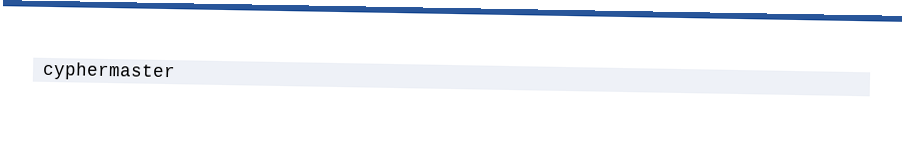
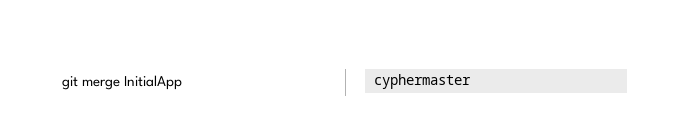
+ git merge InitialApp

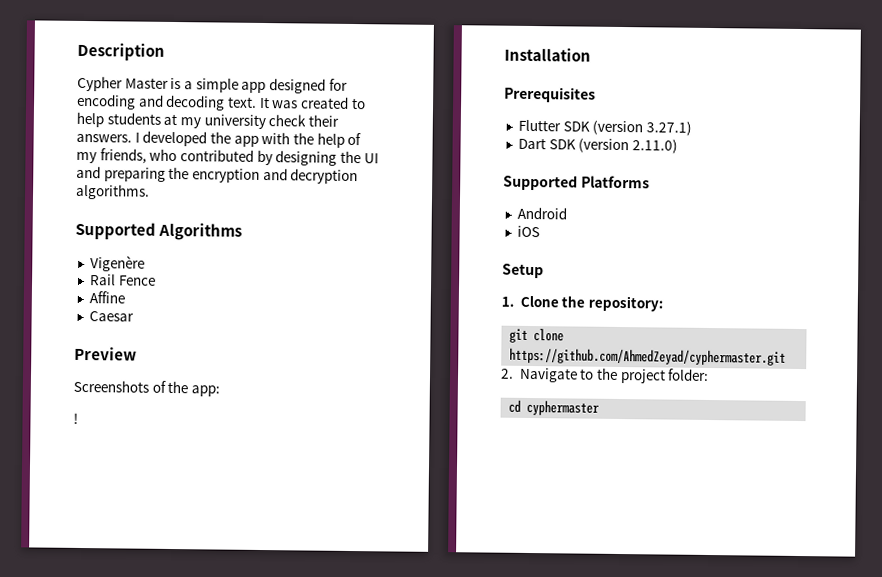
- git merge InitialApp
- cyphermaster
+ Description
+ Cypher Master is a simple app designed for encoding and decoding text. It was created to help students at my university check their answers. I developed the app with the help of my friends, who contributed by designing the UI and preparing the encryption and decryption algorithms.
+ Supported Algorithms
+ Vigenère
+ Rail Fence
+ Affine
+ Caesar
+ Preview
+ Screenshots of the app:
+ !
+ Installation
+ Prerequisites
+ Flutter SDK (version 3.27.1)
+ Dart SDK (version 2.11.0)
+ Supported Platforms
+ Android
+ iOS
+ Setup
+ 1. Clone the repository:
+ git clone https://github.com/AhmedZeyad/cyphermaster.git
+ 2. Navigate to the project folder:
+ cd cyphermaster

